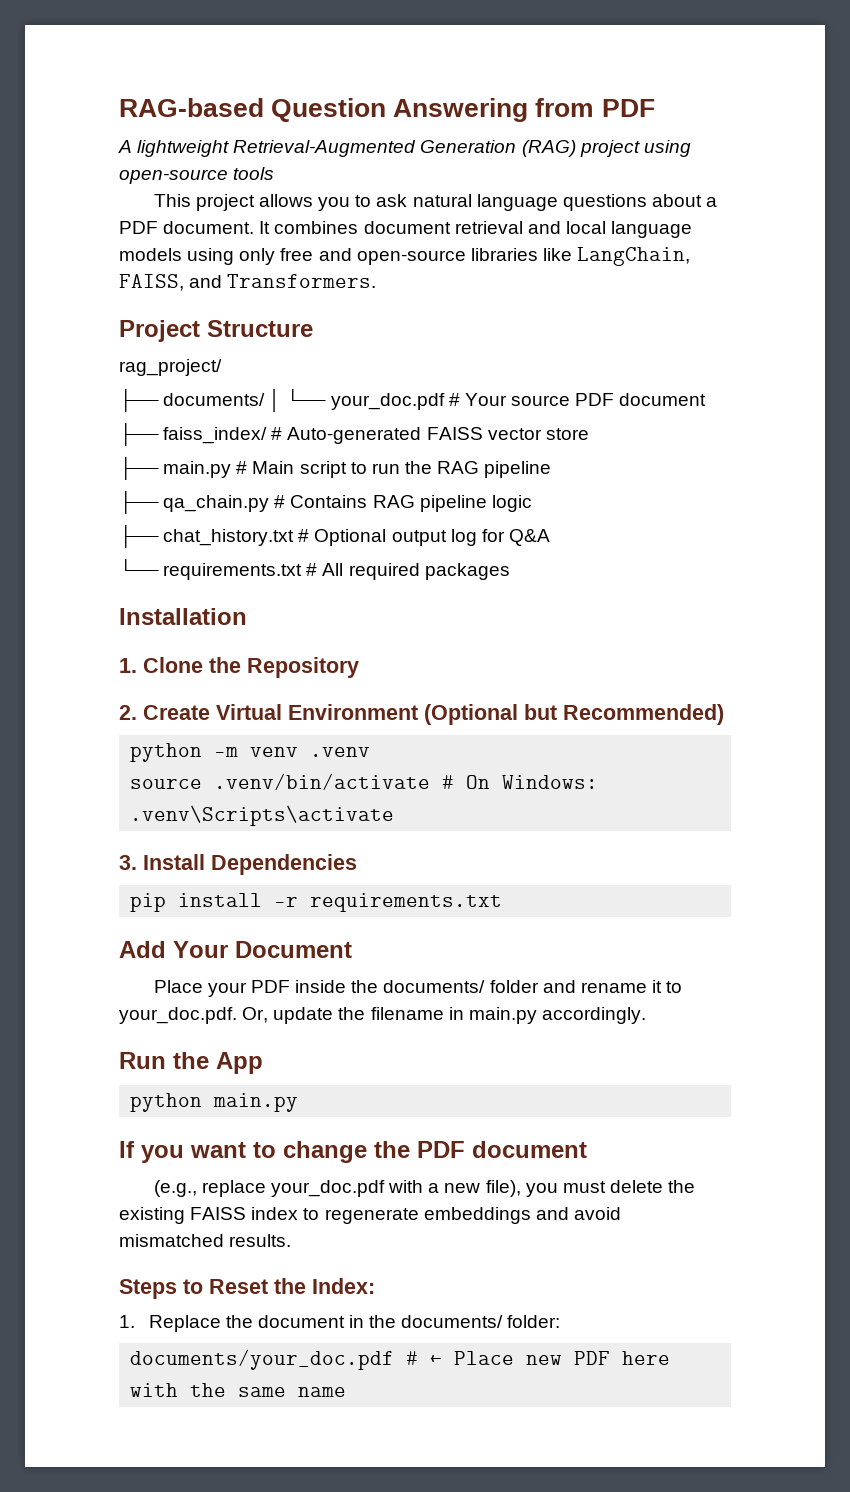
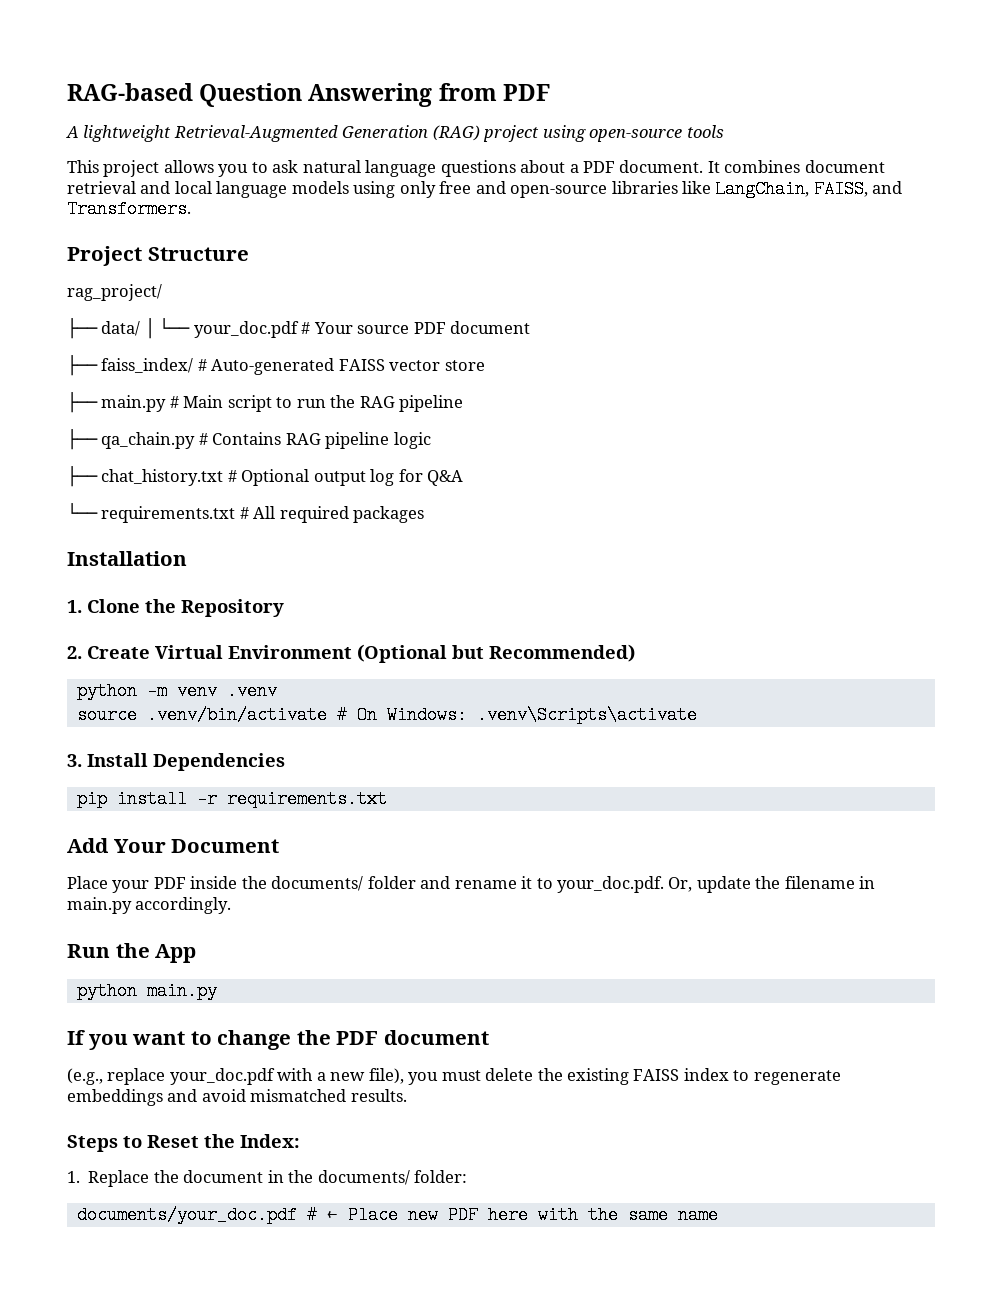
- ├── documents/ │ └── your_doc.pdf # Your source PDF document
+ ├── data/ │ └── your_doc.pdf # Your source PDF document

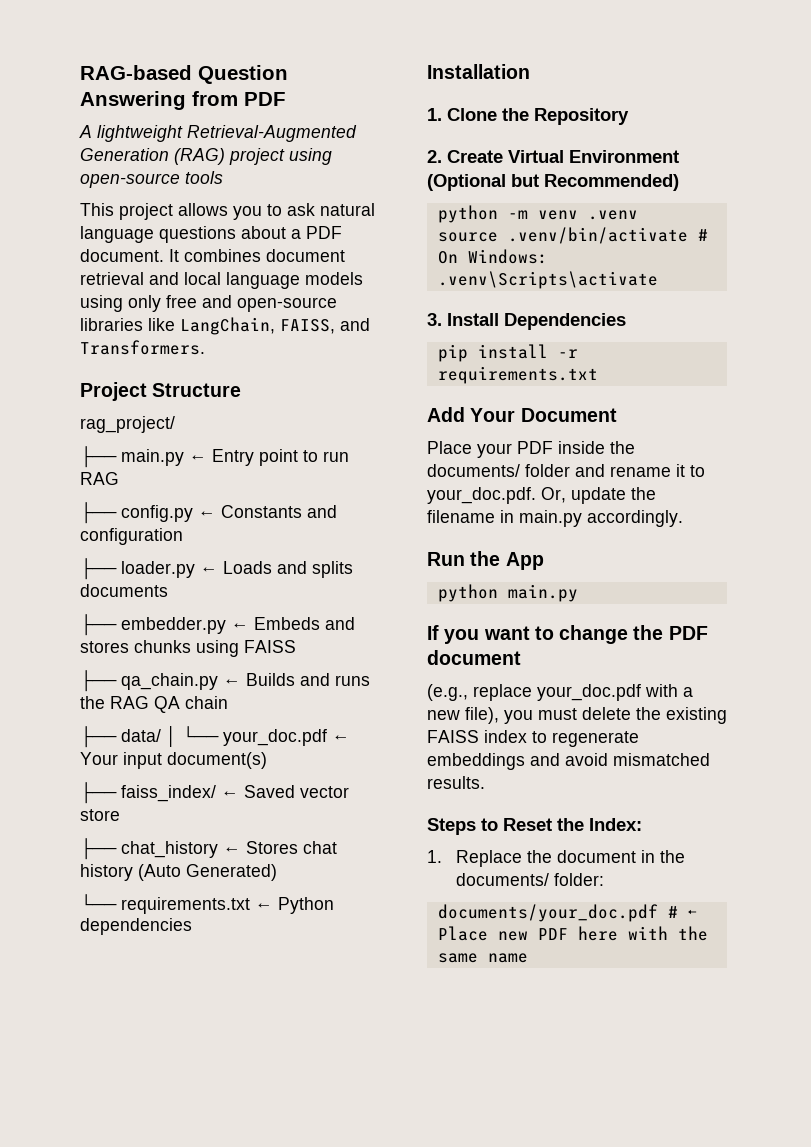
+ ├── main.py ← Entry point to run RAG
+ ├── config.py ← Constants and configuration
+ ├── loader.py ← Loads and splits documents
+ ├── embedder.py ← Embeds and stores chunks using FAISS
+ ├── qa_chain.py ← Builds and runs the RAG QA chain
- ├── data/ │ └── your_doc.pdf # Your source PDF document
+ ├── data/ │ └── your_doc.pdf ← Your input document(s)
- ├── faiss_index/ # Auto-generated FAISS vector store
+ ├── faiss_index/ ← Saved vector store
- ├── main.py # Main script to run the RAG pipeline
- ├── qa_chain.py # Contains RAG pipeline logic
- ├── chat_history.txt # Optional output log for Q&A
- └── requirements.txt # All required packages
+ ├── chat_history ← Stores chat history (Auto Generated)
+ └── requirements.txt ← Python dependencies

